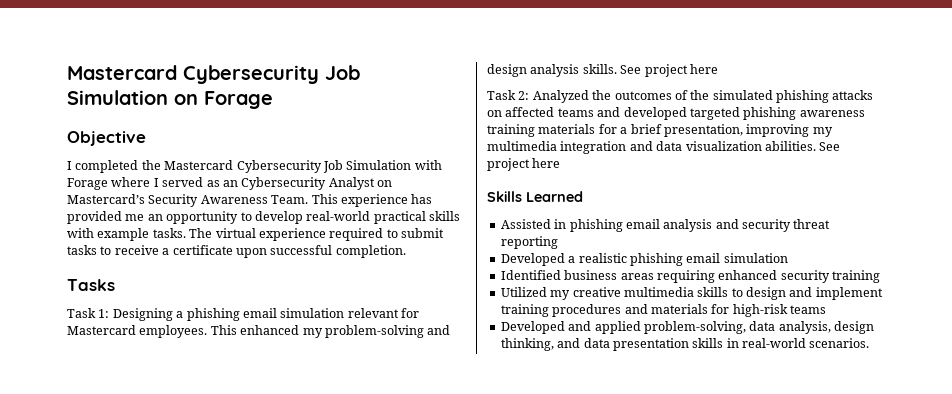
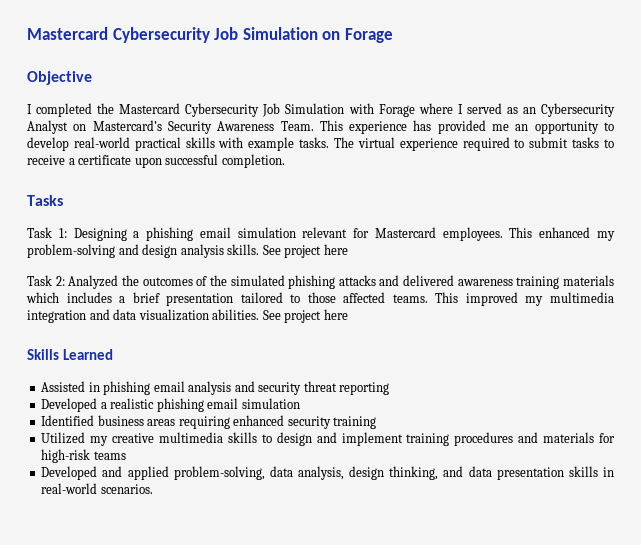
- Task 2: Analyzed the outcomes of the simulated phishing attacks on affected teams and developed targeted phishing awareness training materials for a brief presentation, improving my multimedia integration and data visualization abilities.
+ Task 2: Analyzed the outcomes of the simulated phishing attacks and delivered awareness training materials which includes a brief presentation tailored to those affected teams. This improved my multimedia integration and data visualization abilities.

